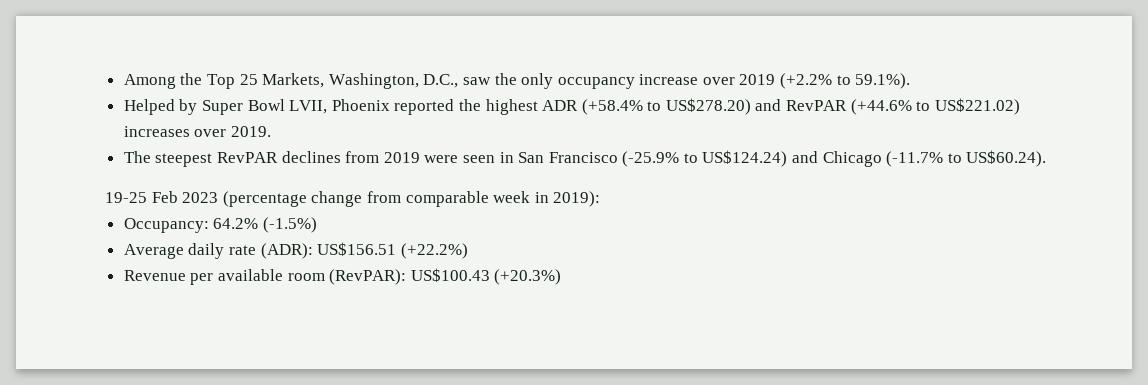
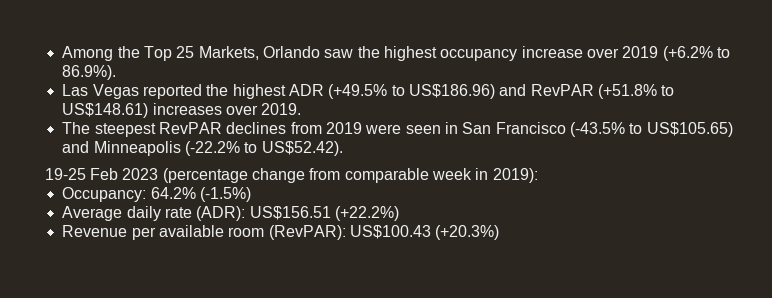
- Among the Top 25 Markets, Washington, D.C., saw the only occupancy increase over 2019 (+2.2% to 59.1%).
- Helped by Super Bowl LVII, Phoenix reported the highest ADR (+58.4% to US$278.20) and RevPAR (+44.6% to US$221.02) increases over 2019.
+ Among the Top 25 Markets, Orlando saw the highest occupancy increase over 2019 (+6.2% to 86.9%).
+ Las Vegas reported the highest ADR (+49.5% to US$186.96) and RevPAR (+51.8% to US$148.61) increases over 2019.
- The steepest RevPAR declines from 2019 were seen in San Francisco (-25.9% to US$124.24) and Chicago (-11.7% to US$60.24).
+ The steepest RevPAR declines from 2019 were seen in San Francisco (-43.5% to US$105.65) and Minneapolis (-22.2% to US$52.42).

